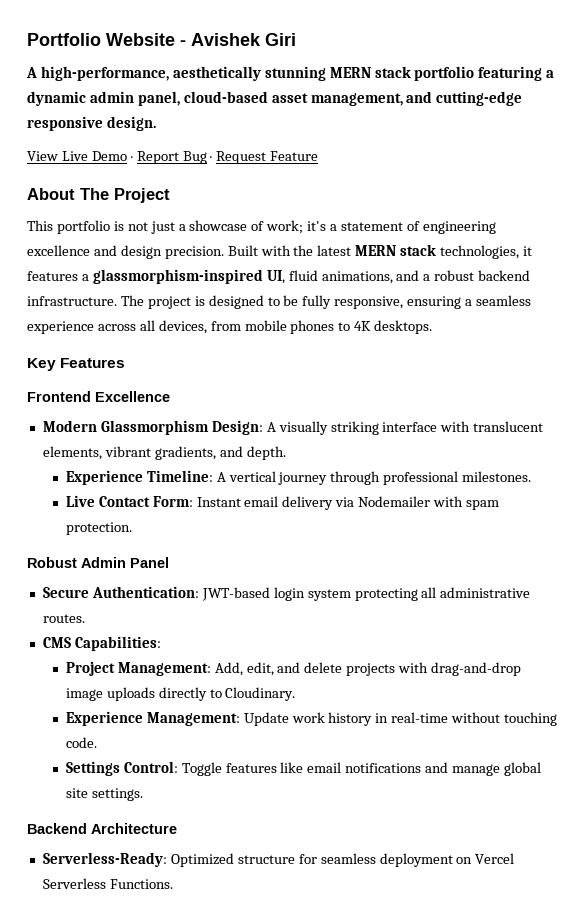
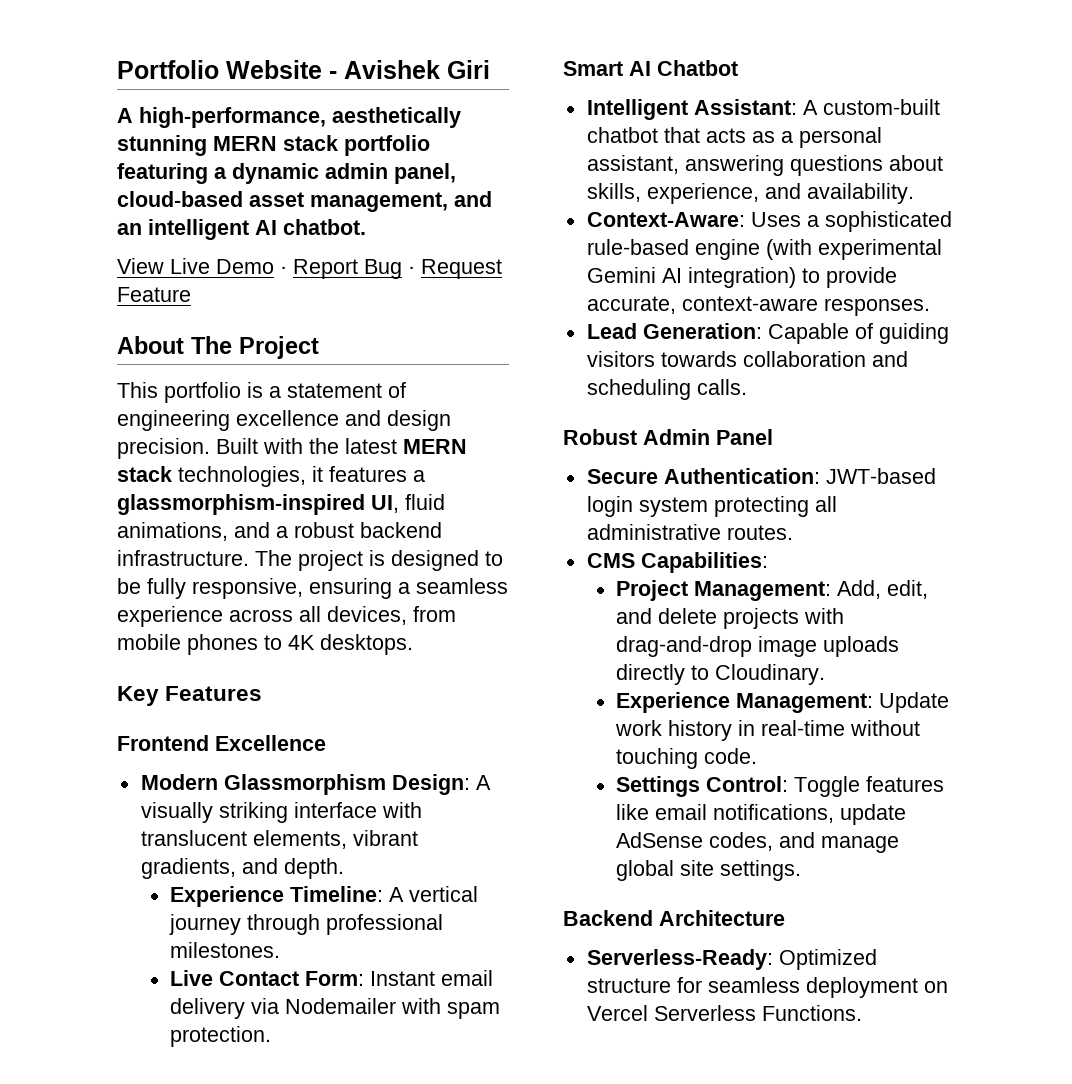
- A high-performance, aesthetically stunning MERN stack portfolio featuring a dynamic admin panel, cloud-based asset management, and cutting-edge responsive design.
+ A high-performance, aesthetically stunning MERN stack portfolio featuring a dynamic admin panel, cloud-based asset management, and an intelligent AI chatbot.
- This portfolio is not just a showcase of work; it's a statement of engineering excellence and design precision.
+ This portfolio is a statement of engineering excellence and design precision.
+ Smart AI Chatbot
+ Intelligent Assistant: A custom-built chatbot that acts as a personal assistant, answering questions about skills, experience, and availability.
+ Context-Aware: Uses a sophisticated rule-based engine (with experimental Gemini AI integration) to provide accurate, context-aware responses.
+ Lead Generation: Capable of guiding visitors towards collaboration and scheduling calls.
- Settings Control: Toggle features like email notifications and manage global site settings.
+ Settings Control: Toggle features like email notifications, update AdSense codes, and manage global site settings.

